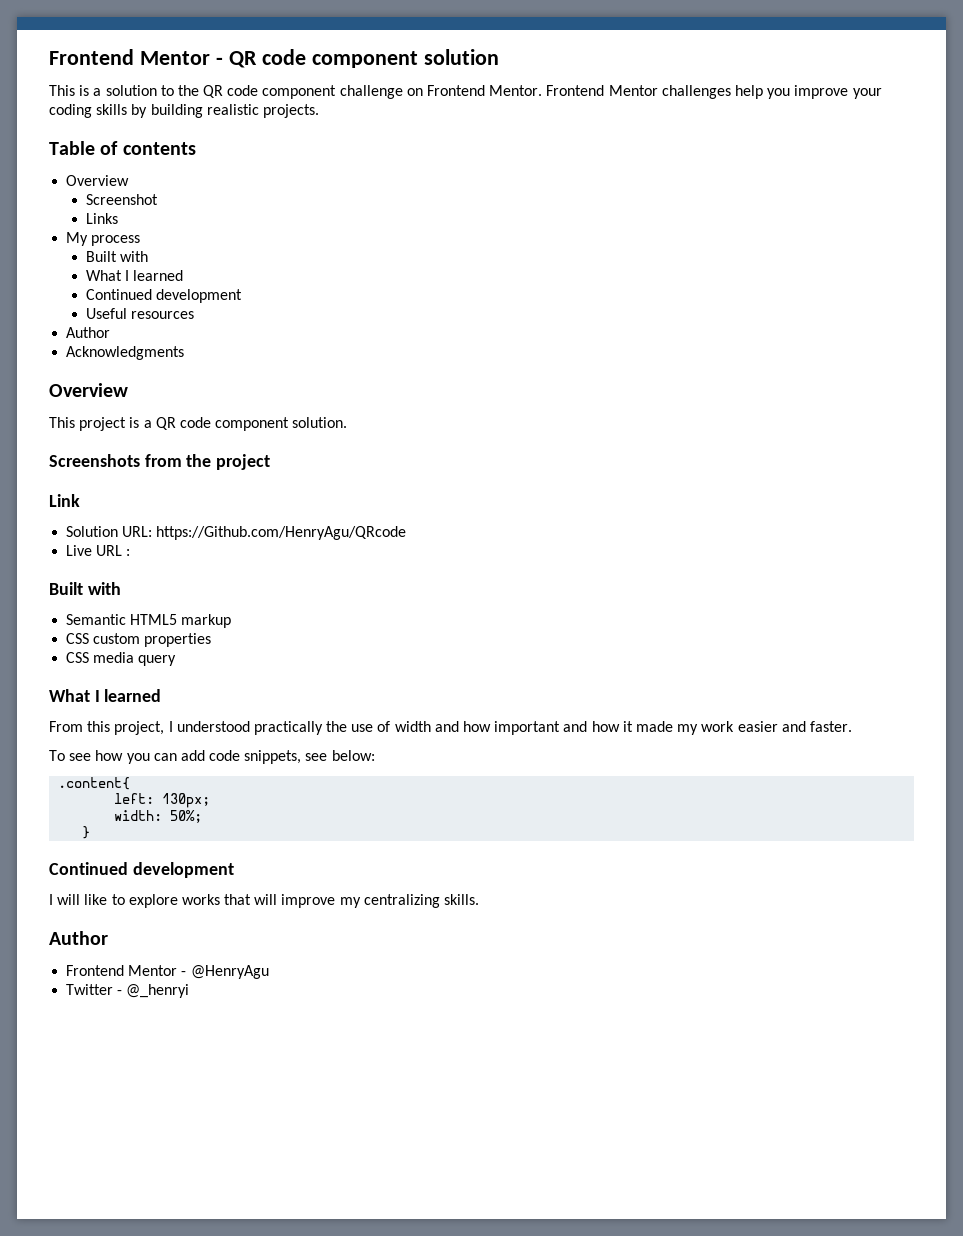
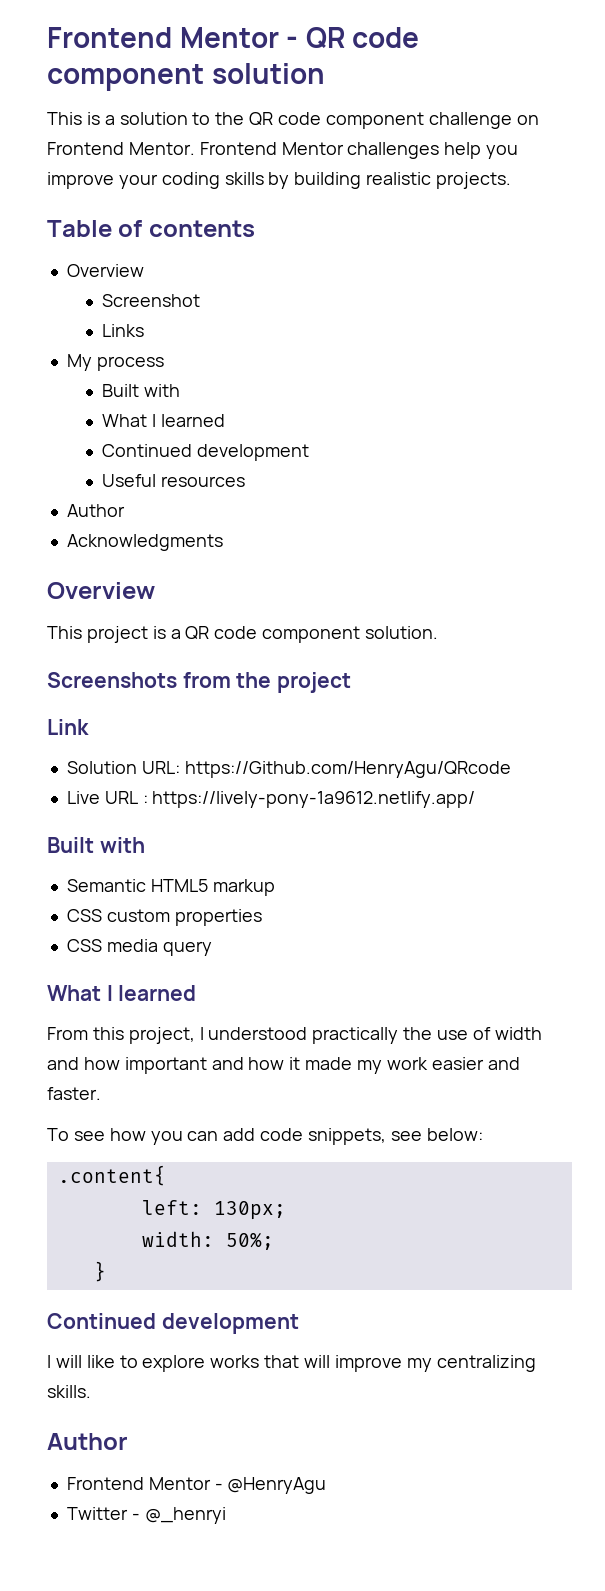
- Live URL :
+ Live URL : https://lively-pony-1a9612.netlify.app/

